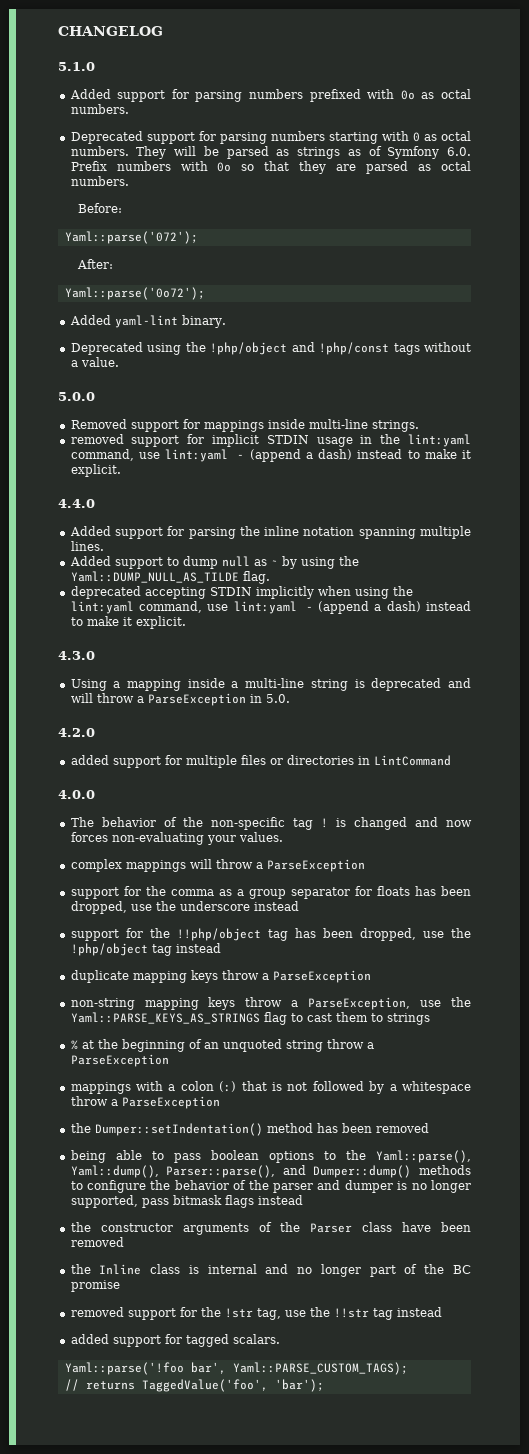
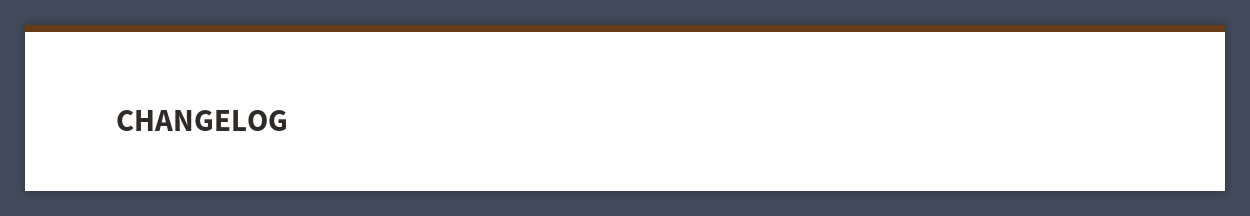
- 5.1.0
- Added support for parsing numbers prefixed with 0o as octal numbers.
- Deprecated support for parsing numbers starting with 0 as octal numbers. They will be parsed as strings as of Symfony 6.0. Prefix numbers with 0o so that they are parsed as octal numbers.
- Before:
- Yaml::parse('072');
- After:
- Yaml::parse('0o72');
- Added yaml-lint binary.
- Deprecated using the !php/object and !php/const tags without a value.
- 5.0.0
- Removed support for mappings inside multi-line strings.
- removed support for implicit STDIN usage in the lint:yaml command, use lint:yaml - (append a dash) instead to make it explicit.
- 4.4.0
- Added support for parsing the inline notation spanning multiple lines.
- Added support to dump null as ~ by using the Yaml::DUMP_NULL_AS_TILDE flag.
- deprecated accepting STDIN implicitly when using the lint:yaml command, use lint:yaml - (append a dash) instead to make it explicit.
- 4.3.0
- Using a mapping inside a multi-line string is deprecated and will throw a ParseException in 5.0.
- 4.2.0
- added support for multiple files or directories in LintCommand
- 4.0.0
- The behavior of the non-specific tag ! is changed and now forces non-evaluating your values.
- complex mappings will throw a ParseException
- support for the comma as a group separator for floats has been dropped, use the underscore instead
- support for the !!php/object tag has been dropped, use the !php/object tag instead
- duplicate mapping keys throw a ParseException
- non-string mapping keys throw a ParseException, use the Yaml::PARSE_KEYS_AS_STRINGS flag to cast them to strings
- % at the beginning of an unquoted string throw a ParseException
- mappings with a colon (:) that is not followed by a whitespace throw a ParseException
- the Dumper::setIndentation() method has been removed
- being able to pass boolean options to the Yaml::parse(), Yaml::dump(), Parser::parse(), and Dumper::dump() methods to configure the behavior of the parser and dumper is no longer supported, pass bitmask flags instead
- the constructor arguments of the Parser class have been removed
- the Inline class is internal and no longer part of the BC promise
- removed support for the !str tag, use the !!str tag instead
- added support for tagged scalars.
- Yaml::parse('!foo bar', Yaml::PARSE_CUSTOM_TAGS);
- // returns TaggedValue('foo', 'bar');

